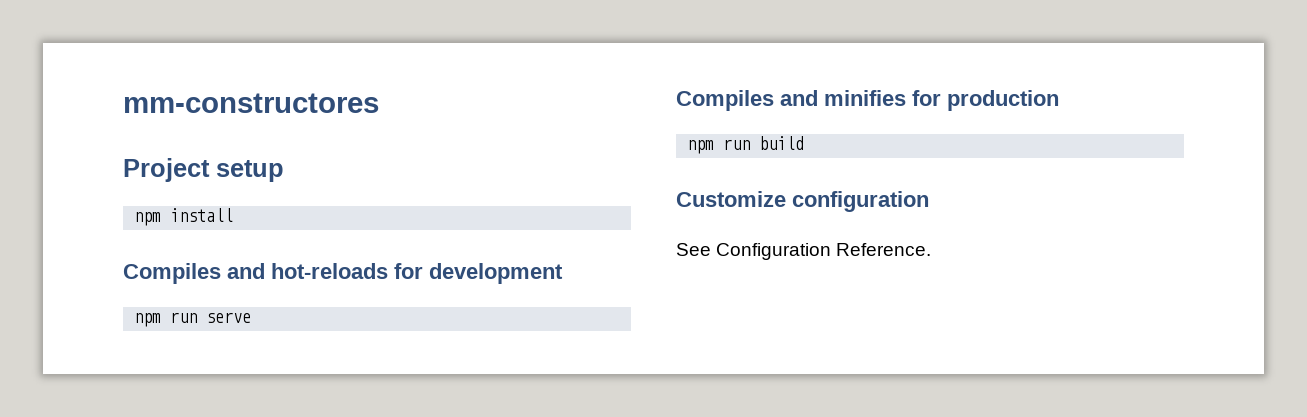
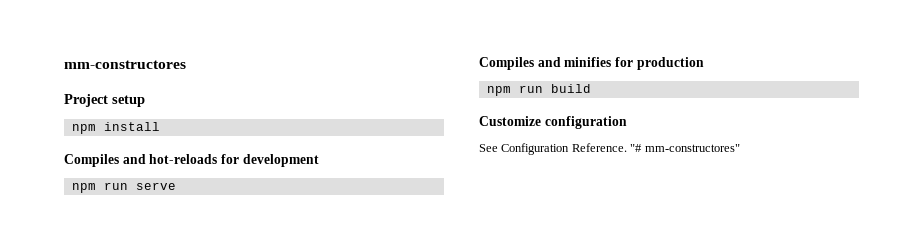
+ "# mm-constructores"

